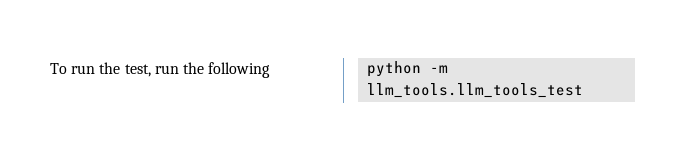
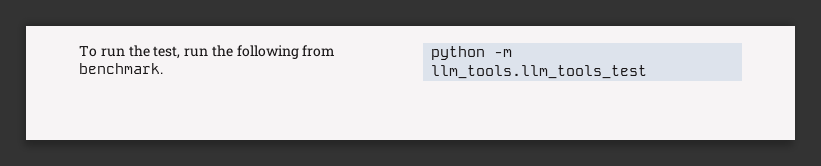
- To run the test, run the following
+ To run the test, run the following from benchmark.

